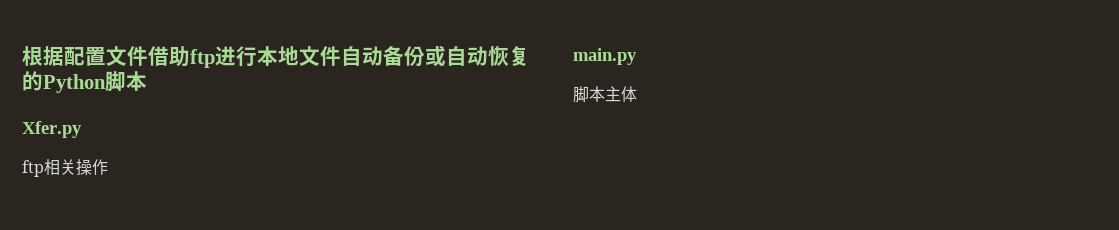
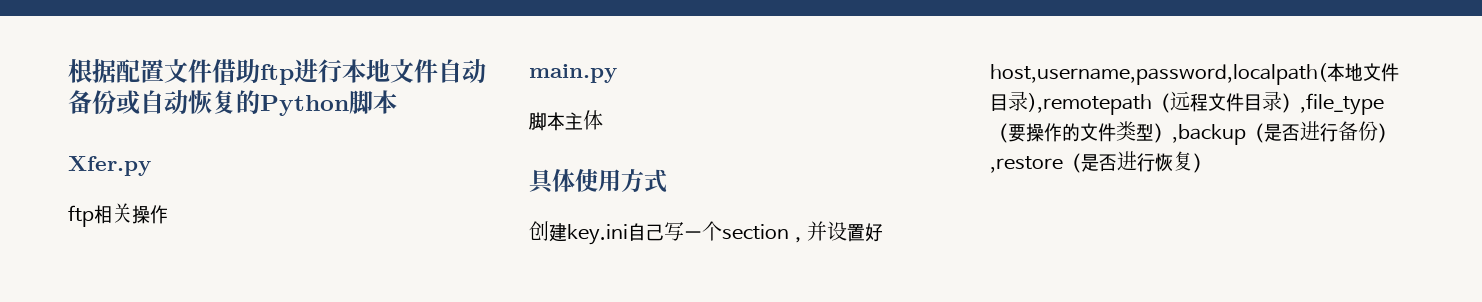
+ 具体使用方式
+ 创建key.ini自己写一个section，并设置好host,username,password,localpath(本地文件目录),remotepath（远程文件目录）,file_type（要操作的文件类型）,backup（是否进行备份）,restore（是否进行恢复）

